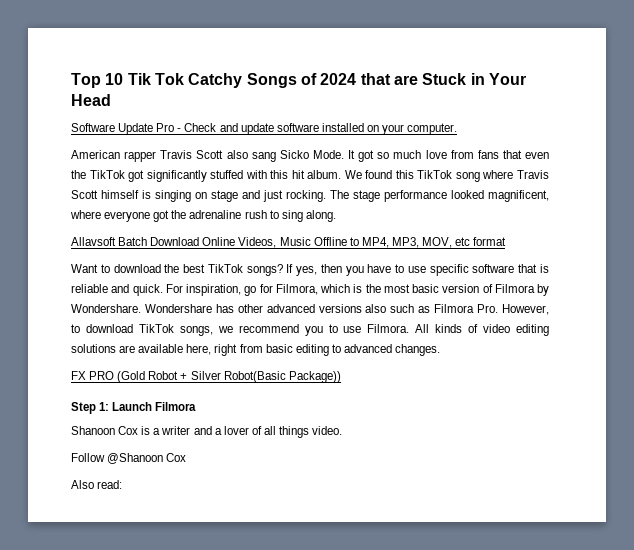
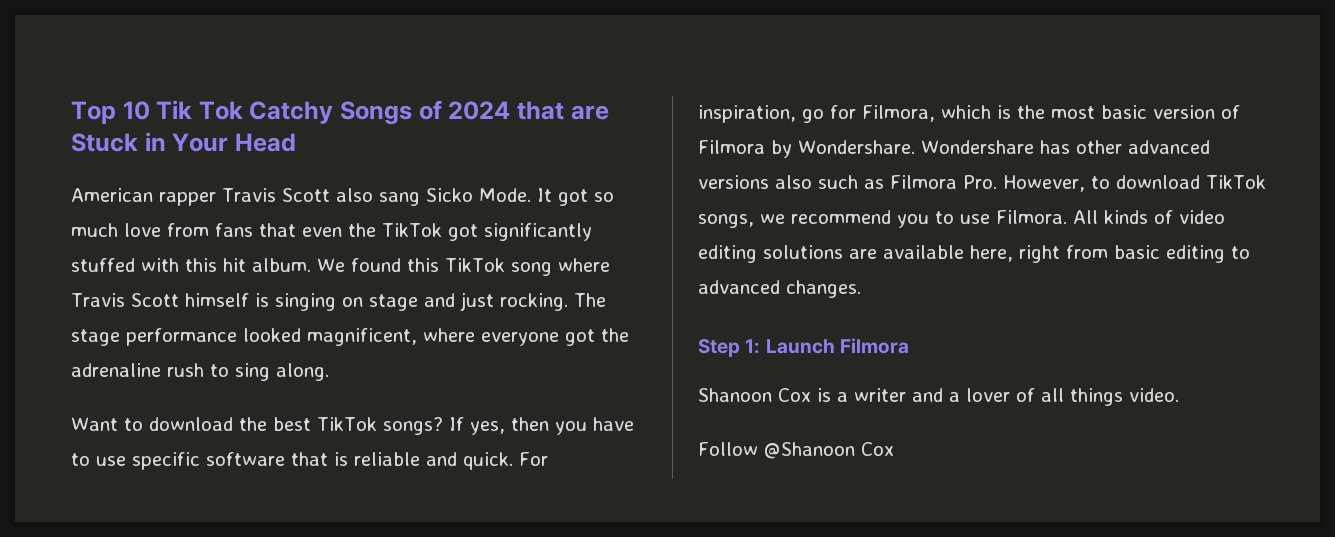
- Software Update Pro - Check and update software installed on your computer.
- Allavsoft Batch Download Online Videos, Music Offline to MP4, MP3, MOV, etc format
- FX PRO (Gold Robot + Silver Robot(Basic Package))
- Also read:

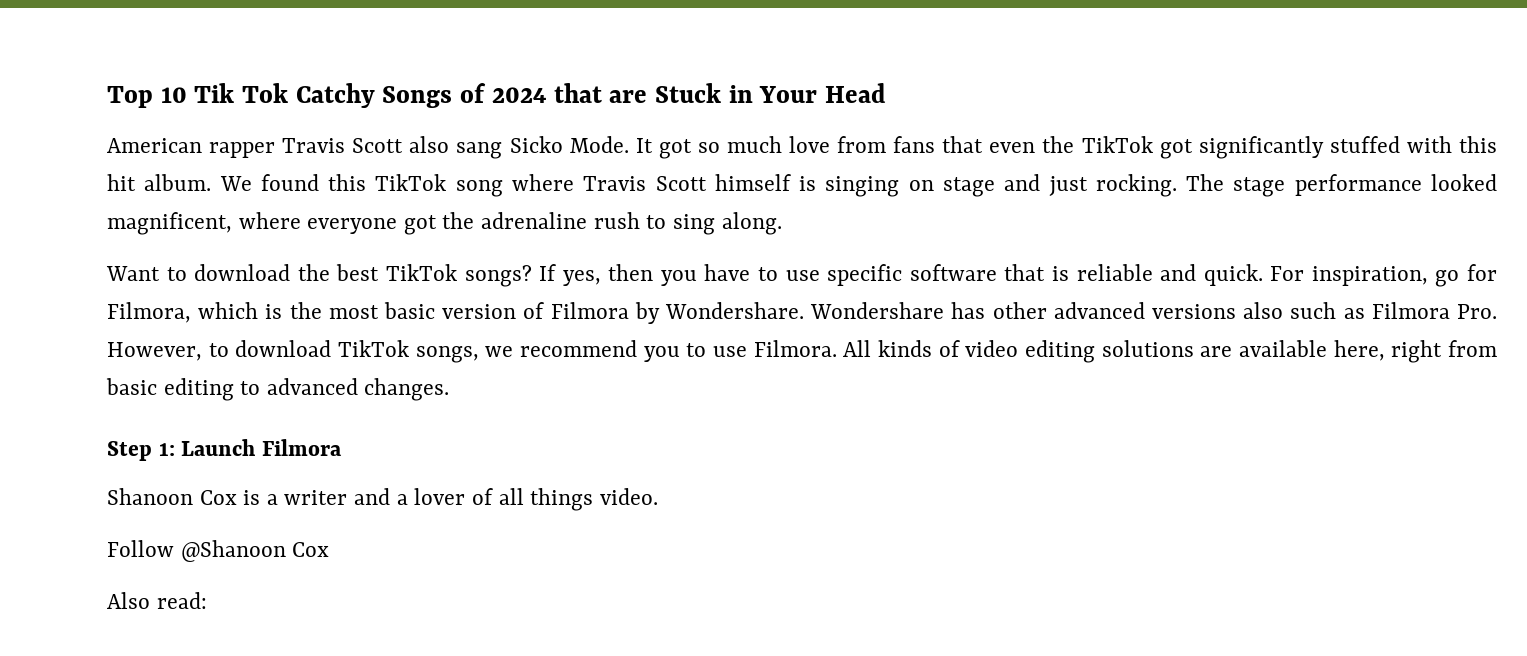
+ Also read:

